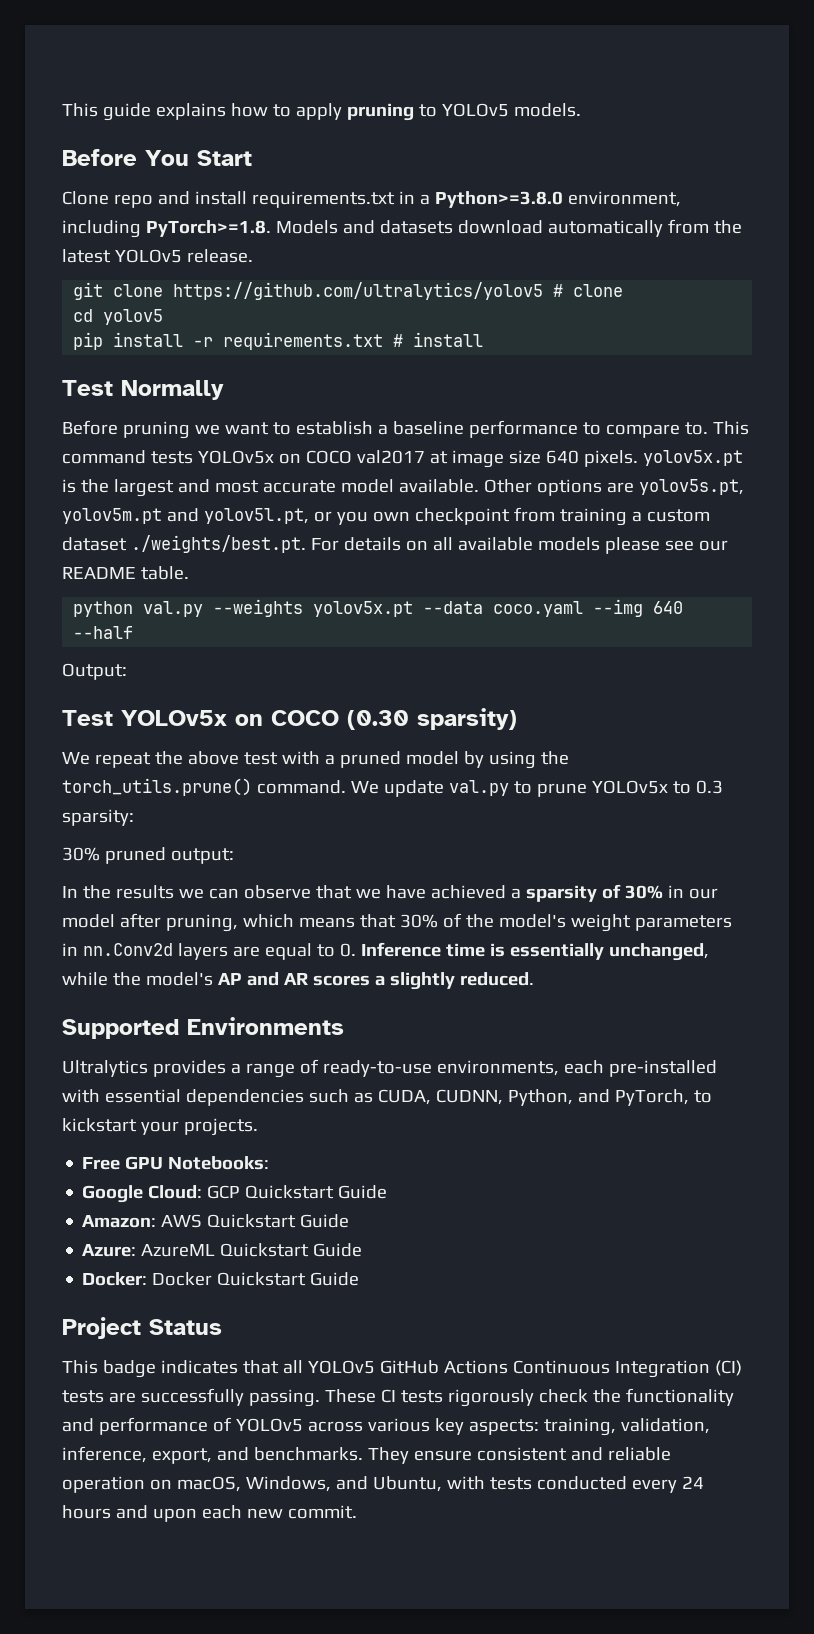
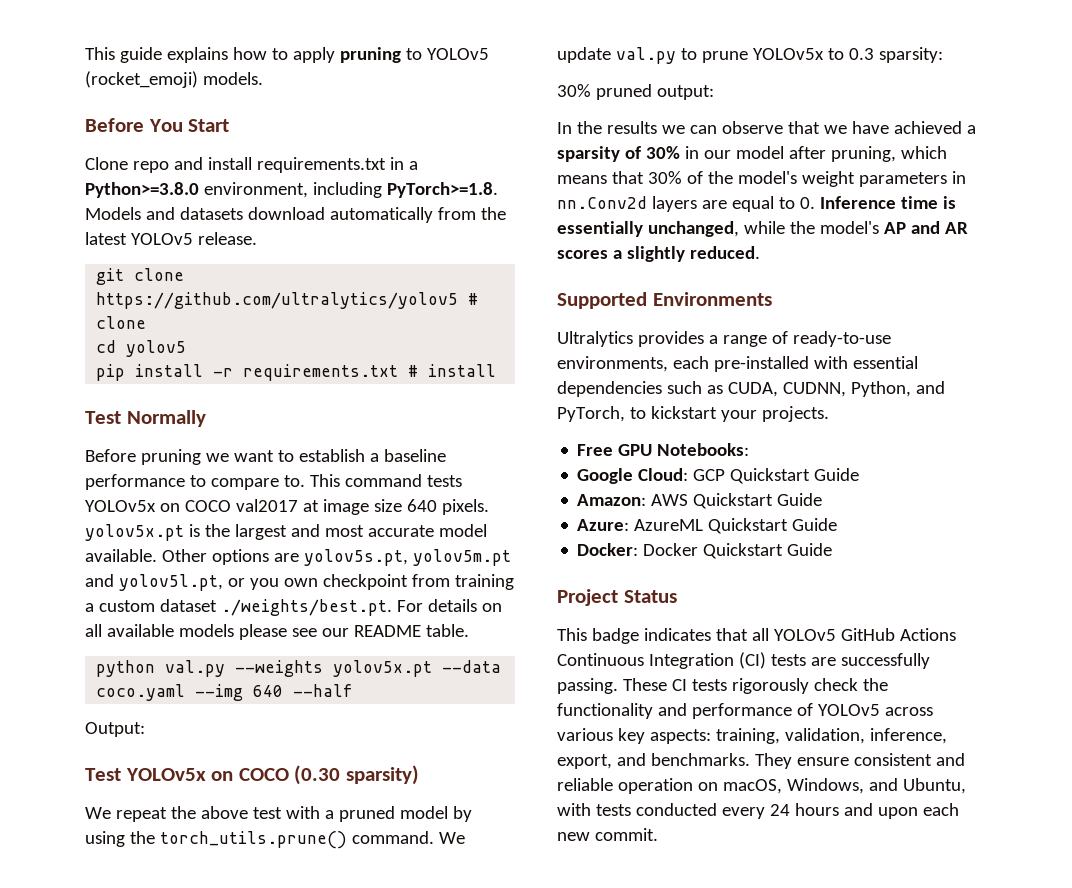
- This guide explains how to apply pruning to YOLOv5 models.
+ This guide explains how to apply pruning to YOLOv5 (rocket_emoji) models.

